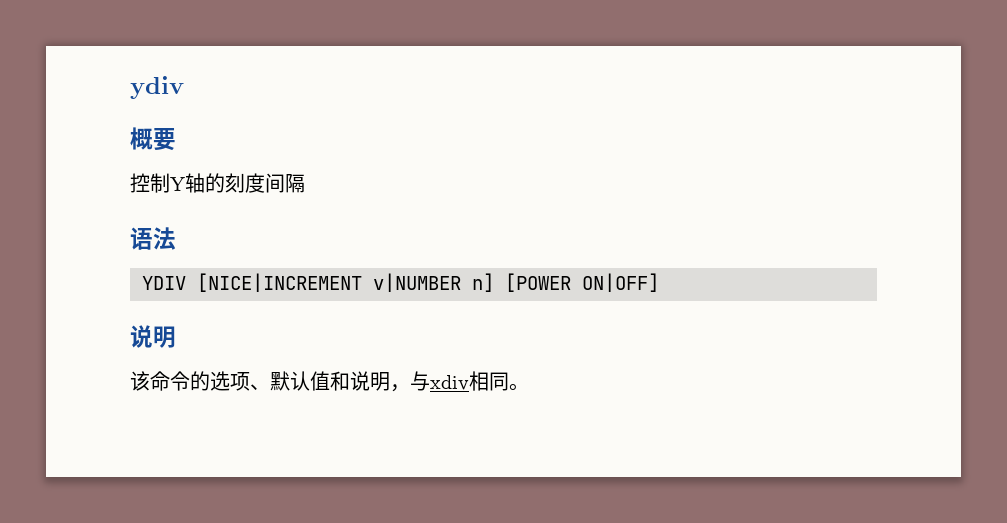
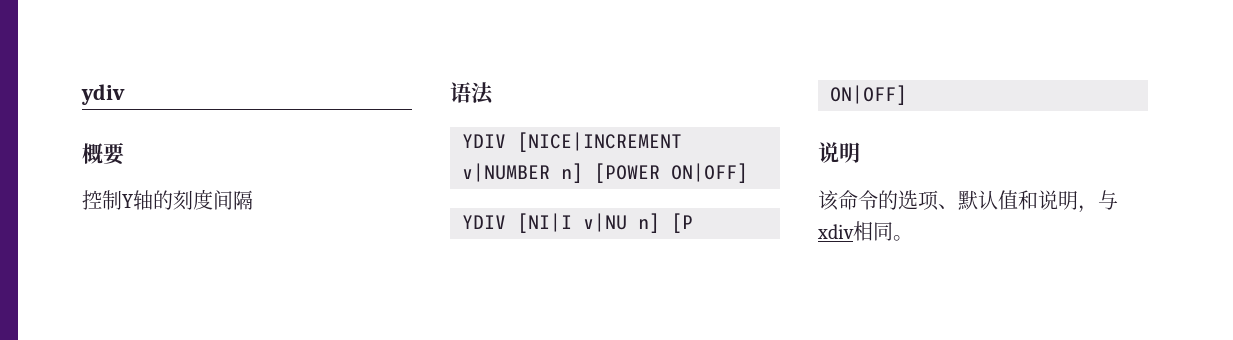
+ YDIV [NI|I v|NU n] [P ON|OFF]

